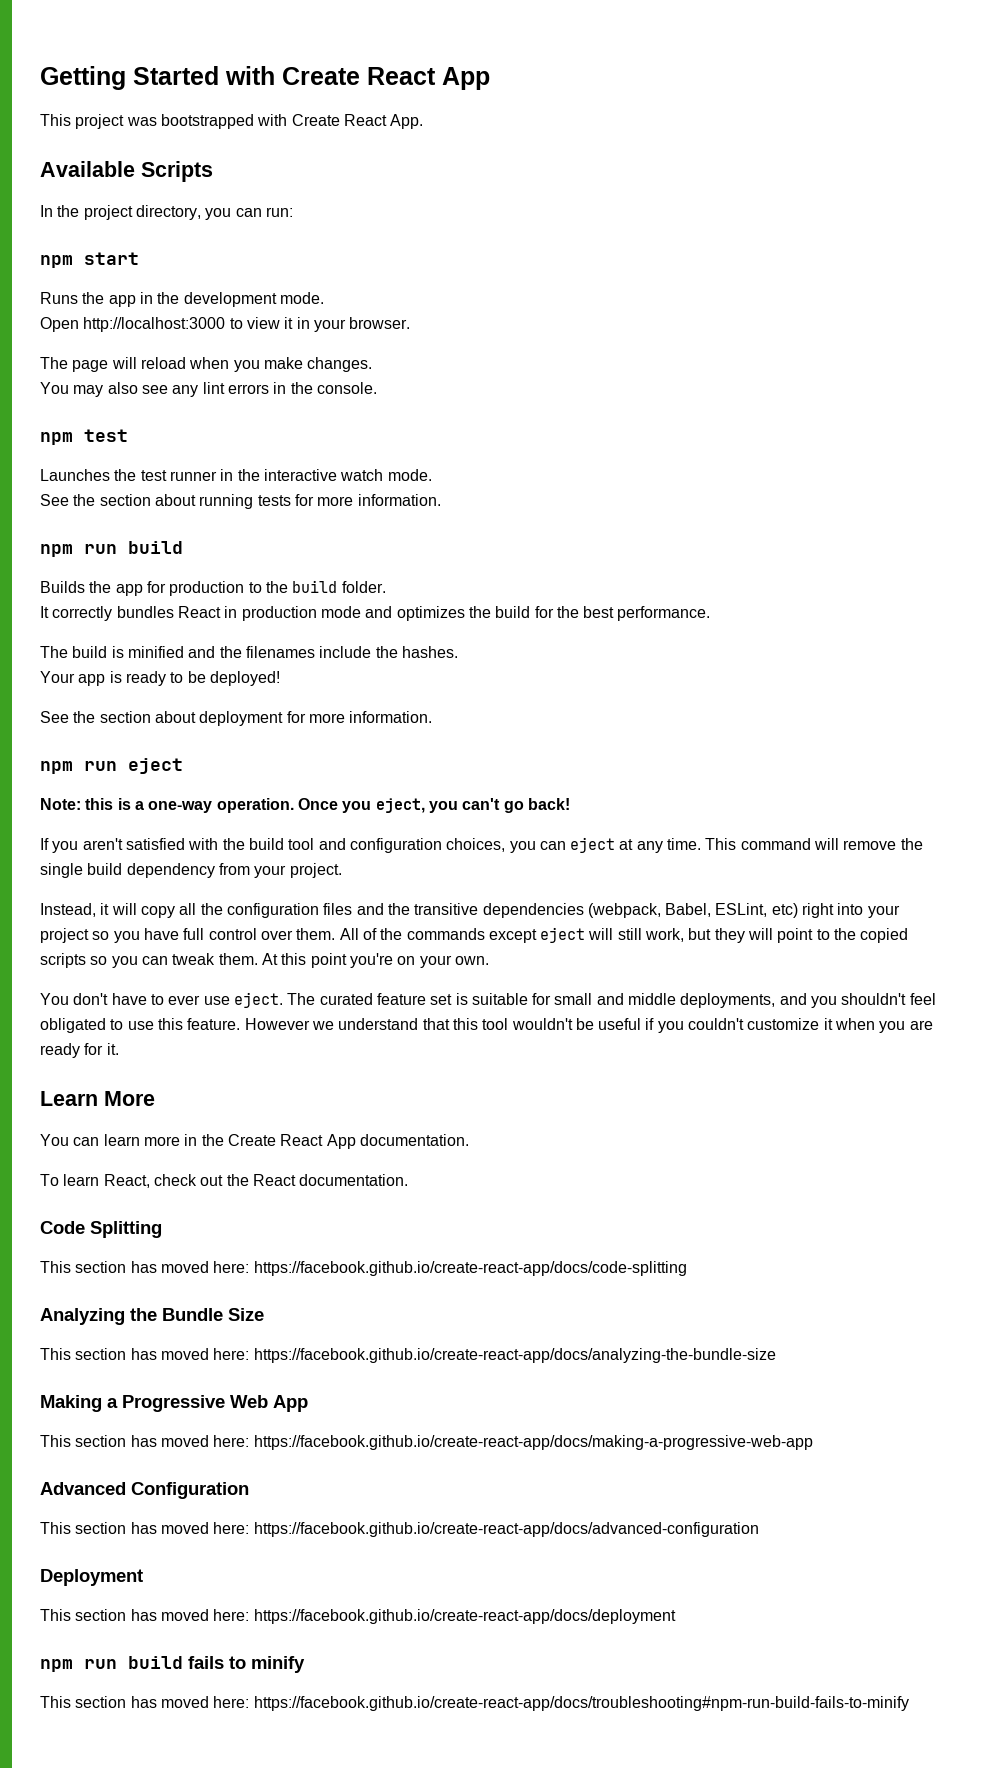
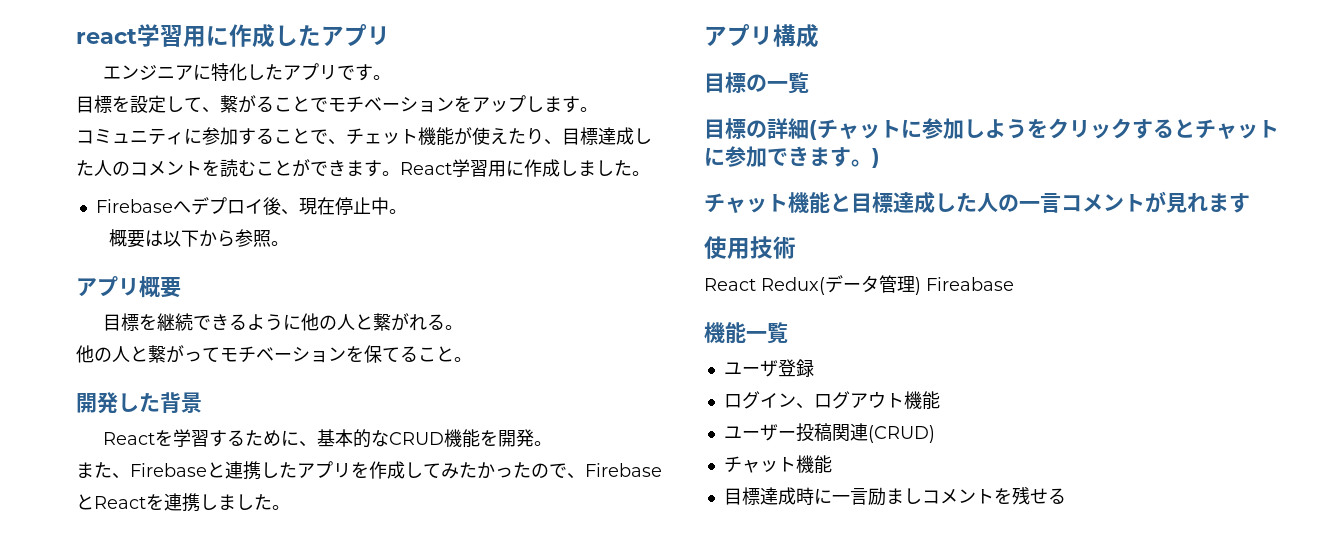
- Getting Started with Create React App
- This project was bootstrapped with Create React App.
- Available Scripts
- In the project directory, you can run:
- npm start
- Runs the app in the development mode.
- Open http://localhost:3000 to view it in your browser.
- The page will reload when you make changes.
- You may also see any lint errors in the console.
- npm test
- Launches the test runner in the interactive watch mode.
- See the section about running tests for more information.
- npm run build
- Builds the app for production to the build folder.
- It correctly bundles React in production mode and optimizes the build for the best performance.
- The build is minified and the filenames include the hashes.
- Your app is ready to be deployed!
- See the section about deployment for more information.
- npm run eject
- Note: this is a one-way operation. Once you eject, you can't go back!
- If you aren't satisfied with the build tool and configuration choices, you can eject at any time. This command will remove the single build dependency from your project.
- Instead, it will copy all the configuration files and the transitive dependencies (webpack, Babel, ESLint, etc) right into your project so you have full control over them. All of the commands except eject will still work, but they will point to the copied scripts so you can tweak them. At this point you're on your own.
- You don't have to ever use eject. The curated feature set is suitable for small and middle deployments, and you shouldn't feel obligated to use this feature. However we understand that this tool wouldn't be useful if you couldn't customize it when you are ready for it.
- Learn More
- You can learn more in the Create React App documentation.
- To learn React, check out the React documentation.
- Code Splitting
- This section has moved here: https://facebook.github.io/create-react-app/docs/code-splitting
- Analyzing the Bundle Size
- This section has moved here: https://facebook.github.io/create-react-app/docs/analyzing-the-bundle-size
- Making a Progressive Web App
- This section has moved here: https://facebook.github.io/create-react-app/docs/making-a-progressive-web-app
- Advanced Configuration
- This section has moved here: https://facebook.github.io/create-react-app/docs/advanced-configuration
- Deployment
- This section has moved here: https://facebook.github.io/create-react-app/docs/deployment
- npm run build fails to minify
- This section has moved here: https://facebook.github.io/create-react-app/docs/troubleshooting#npm-run-build-fails-to-minify
+ react学習用に作成したアプリ
+ エンジニアに特化したアプリです。
+ 目標を設定して、繋がることでモチベーションをアップします。
+ コミュニティに参加することで、チェット機能が使えたり、目標達成した人のコメントを読むことができます。React学習用に作成しました。
+ Firebaseへデプロイ後、現在停止中。
+ 概要は以下から参照。
+ アプリ概要
+ 目標を継続できるように他の人と繋がれる。
+ 他の人と繋がってモチベーションを保てること。
+ 開発した背景
+ Reactを学習するために、基本的なCRUD機能を開発。
+ また、Firebaseと連携したアプリを作成してみたかったので、FirebaseとReactを連携しました。
+ アプリ構成
+ 目標の一覧
+ 目標の詳細(チャットに参加しようをクリックするとチャットに参加できます。)
+ チャット機能と目標達成した人の一言コメントが見れます
+ 使用技術
+ React Redux(データ管理) Fireabase
+ 機能一覧
+ ユーザ登録
+ ログイン、ログアウト機能
+ ユーザー投稿関連(CRUD)
+ チャット機能
+ 目標達成時に一言励ましコメントを残せる

